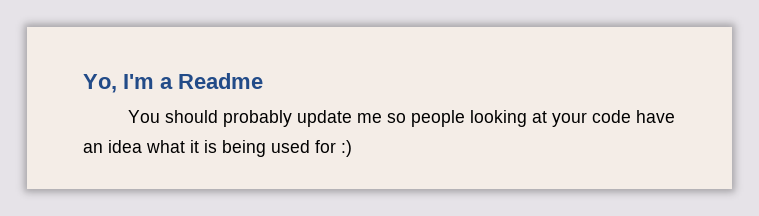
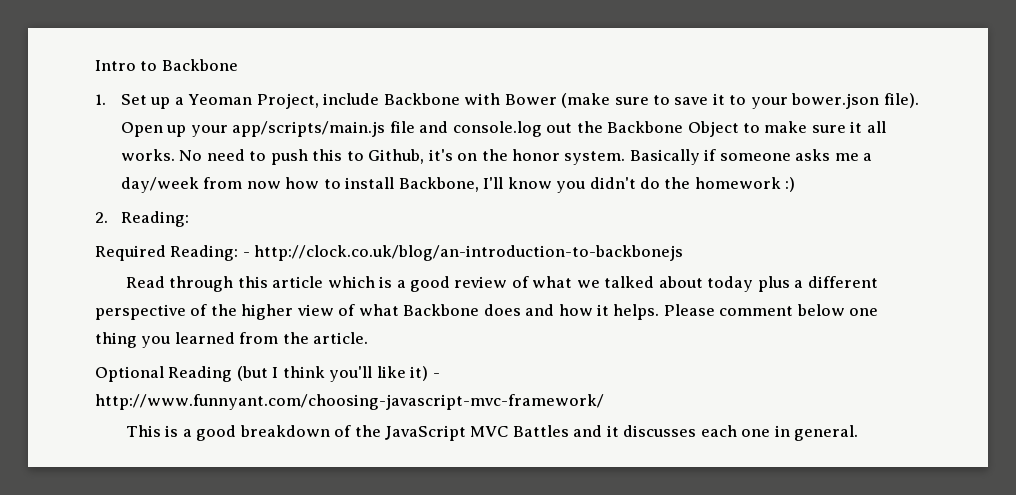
- Yo, I'm a Readme
- You should probably update me so people looking at your code have an idea what it is being used for :)
+ Intro to Backbone
+ 1. Set up a Yeoman Project, include Backbone with Bower (make sure to save it to your bower.json file). Open up your app/scripts/main.js file and console.log out the Backbone Object to make sure it all works. No need to push this to Github, it's on the honor system. Basically if someone asks me a day/week from now how to install Backbone, I'll know you didn't do the homework :)
+ 2. Reading:
+ Required Reading: - http://clock.co.uk/blog/an-introduction-to-backbonejs
+ Read through this article which is a good review of what we talked about today plus a different perspective of the higher view of what Backbone does and how it helps. Please comment below one thing you learned from the article.
+ Optional Reading (but I think you'll like it) - http://www.funnyant.com/choosing-javascript-mvc-framework/
+ This is a good breakdown of the JavaScript MVC Battles and it discusses each one in general.

